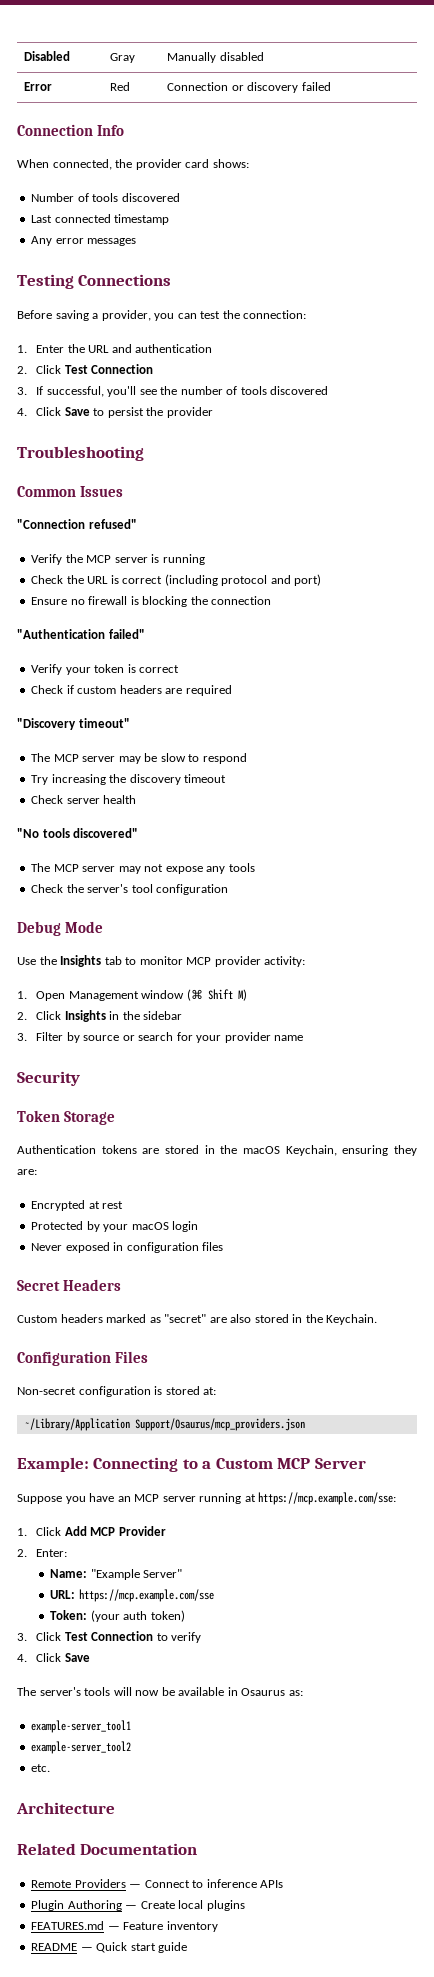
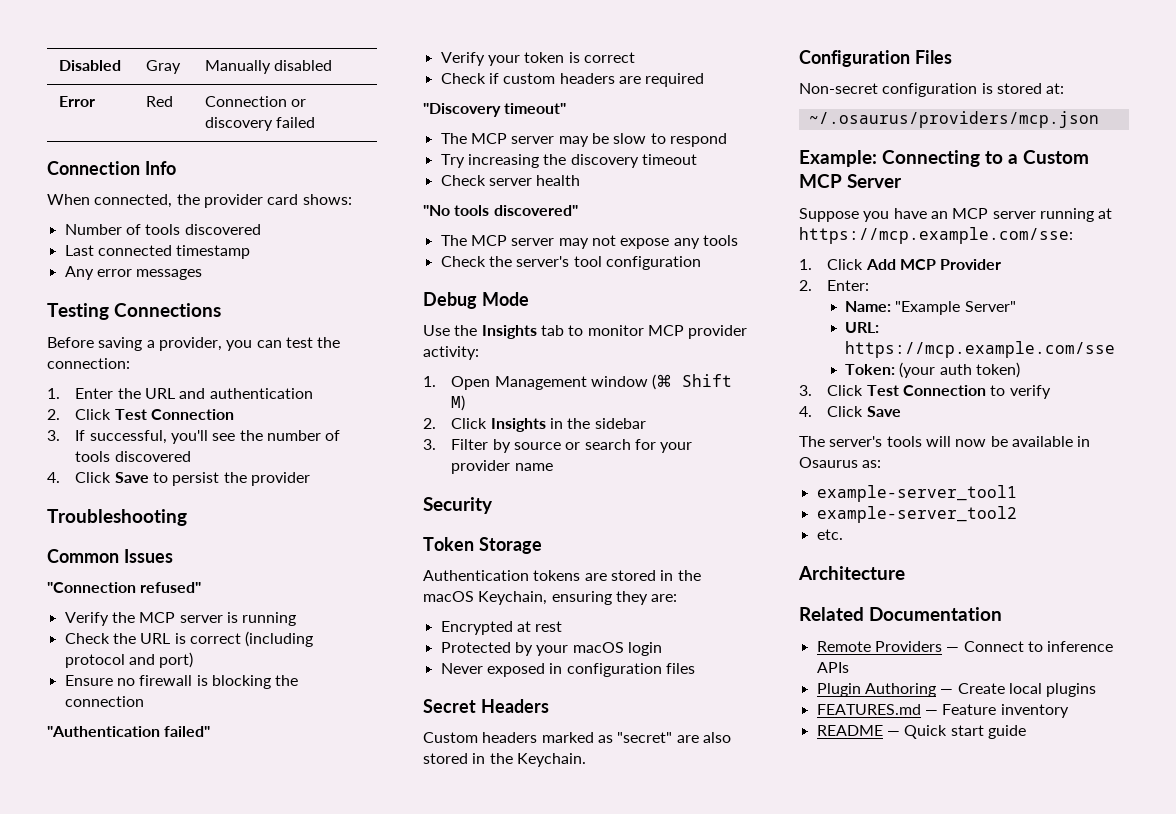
- ~/Library/Application Support/Osaurus/mcp_providers.json
+ ~/.osaurus/providers/mcp.json

